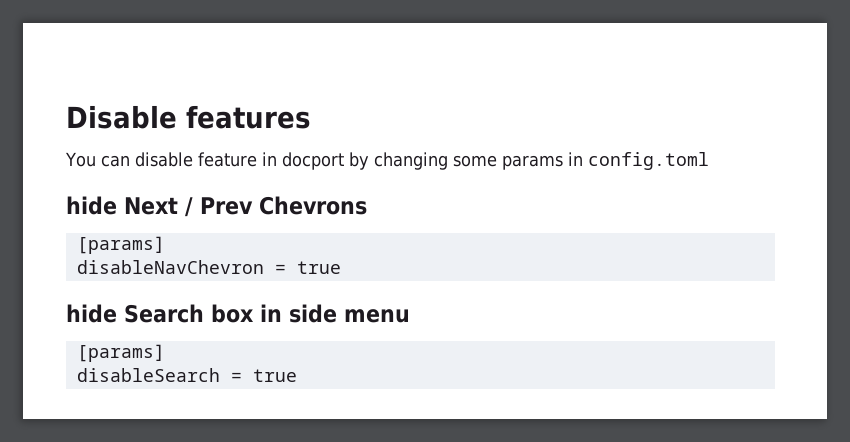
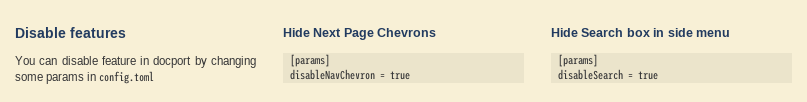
- hide Next / Prev Chevrons
+ Hide Next Page Chevrons
- hide Search box in side menu
+ Hide Search box in side menu

